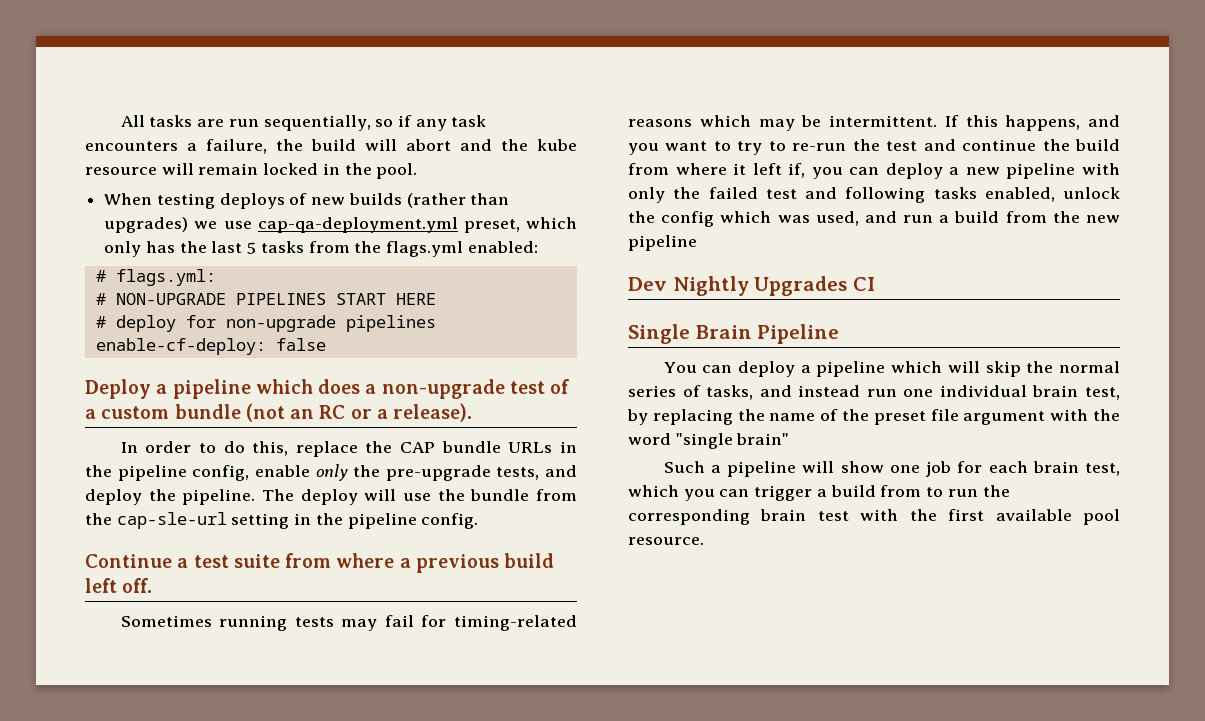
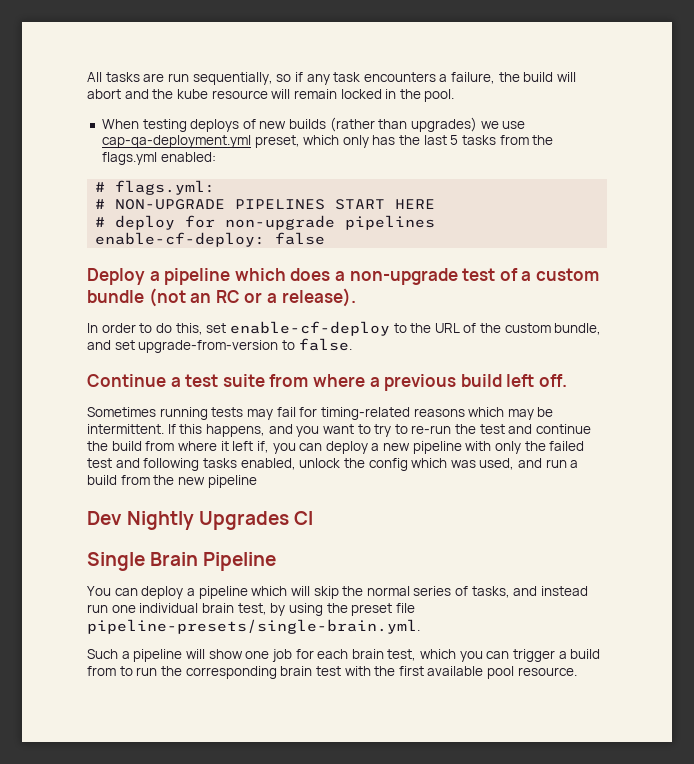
- In order to do this, replace the CAP bundle URLs in the pipeline config, enable only the pre-upgrade tests, and deploy the pipeline. The deploy will use the bundle from the cap-sle-url setting in the pipeline config.
+ In order to do this, set enable-cf-deploy to the URL of the custom bundle, and set upgrade-from-version to false.
- You can deploy a pipeline which will skip the normal series of tasks, and instead run one individual brain test, by replacing the name of the preset file argument with the word "single brain"
+ You can deploy a pipeline which will skip the normal series of tasks, and instead run one individual brain test, by using the preset file pipeline-presets/single-brain.yml.

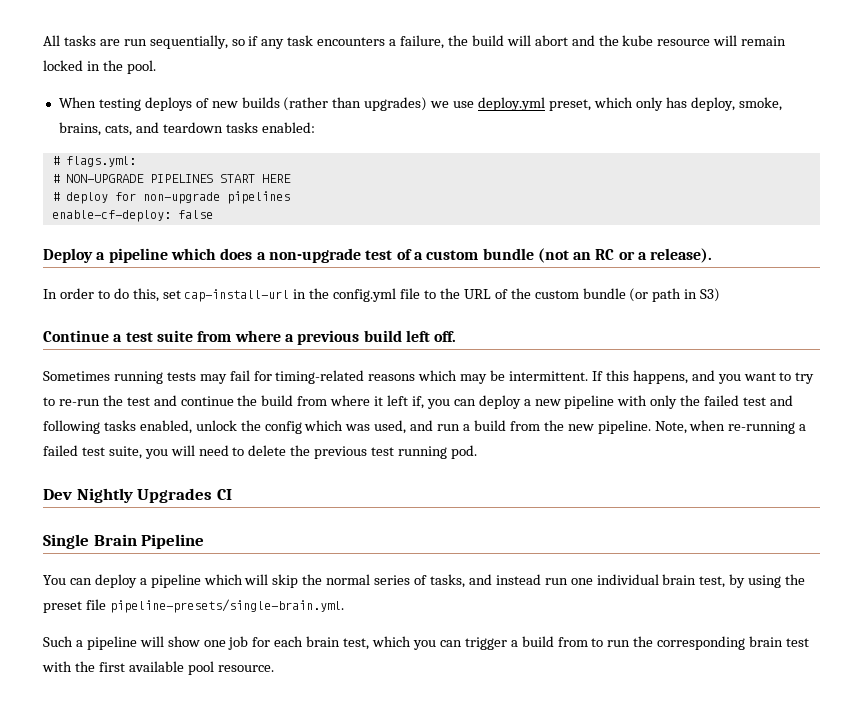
- When testing deploys of new builds (rather than upgrades) we use cap-qa-deployment.yml preset, which only has the last 5 tasks from the flags.yml enabled:
+ When testing deploys of new builds (rather than upgrades) we use deploy.yml preset, which only has deploy, smoke, brains, cats, and teardown tasks enabled:
- In order to do this, set enable-cf-deploy to the URL of the custom bundle, and set upgrade-from-version to false.
+ In order to do this, set cap-install-url in the config.yml file to the URL of the custom bundle (or path in S3)
- If this happens, and you want to try to re-run the test and continue the build from where it left if, you can deploy a new pipeline with only the failed test and following tasks enabled, unlock the config which was used, and run a build from the new pipeline
+ If this happens, and you want to try to re-run the test and continue the build from where it left if, you can deploy a new pipeline with only the failed test and following tasks enabled, unlock the config which was used, and run a build from the new pipeline. Note, when re-running a failed test suite, you will need to delete the previous test running pod.

